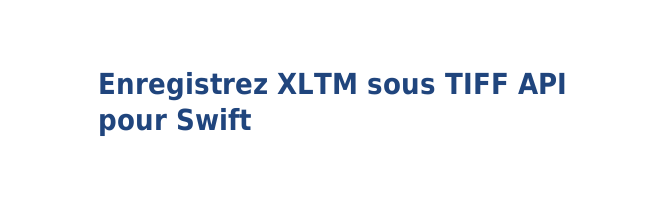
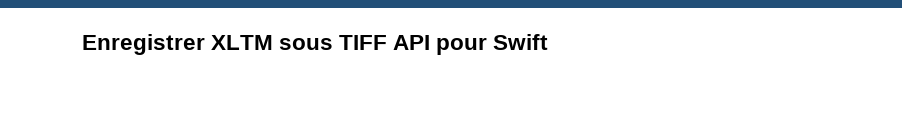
- Enregistrez XLTM sous TIFF API pour Swift
+ Enregistrer XLTM sous TIFF API pour Swift

